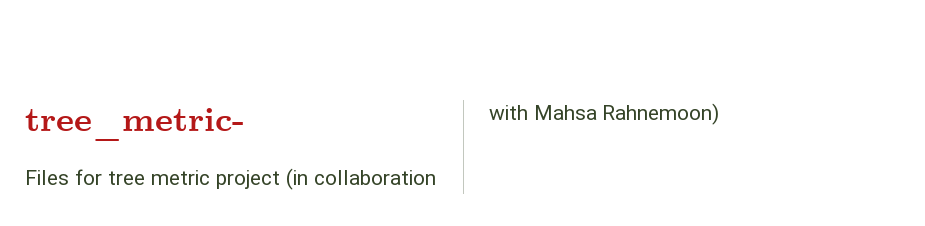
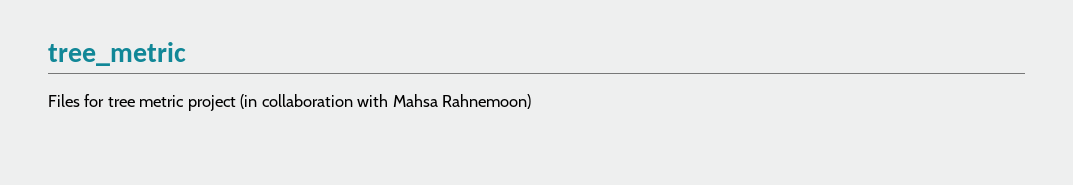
- tree_metric-
+ tree_metric

